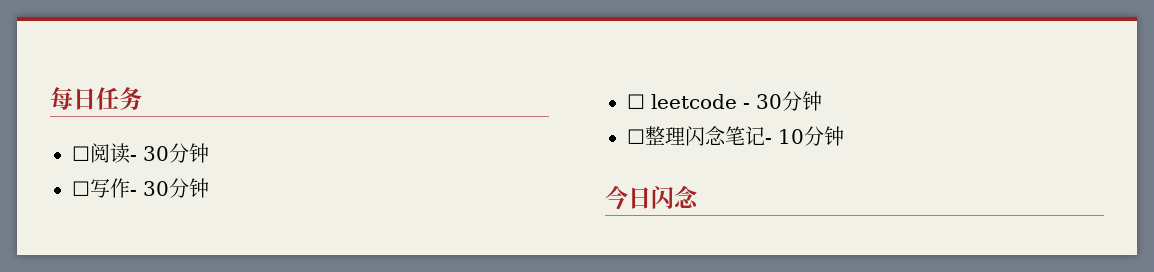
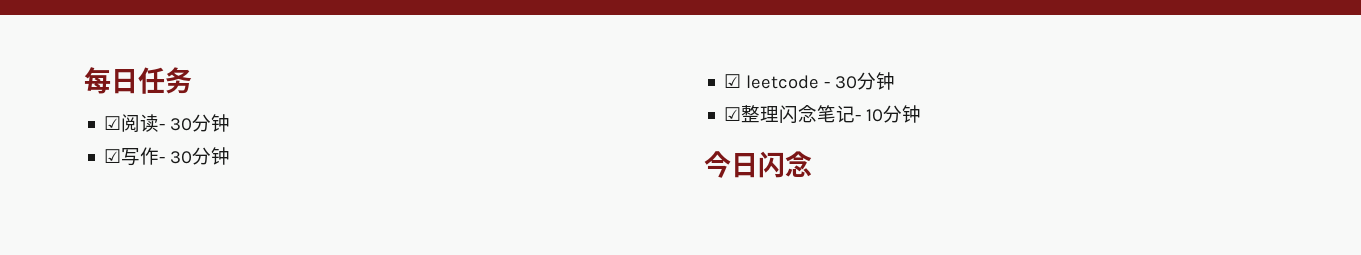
- ☐阅读- 30分钟
+ ☑阅读- 30分钟
- ☐写作- 30分钟
+ ☑写作- 30分钟
- ☐ leetcode - 30分钟
+ ☑ leetcode - 30分钟
- ☐整理闪念笔记- 10分钟
+ ☑整理闪念笔记- 10分钟

